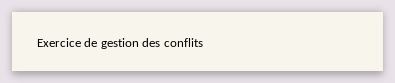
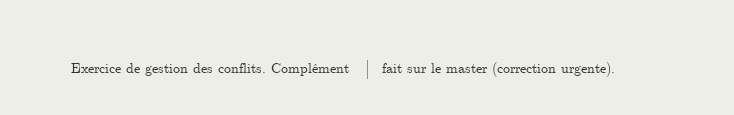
- Exercice de gestion des conflits
+ Exercice de gestion des conflits. Complément fait sur le master (correction urgente).

